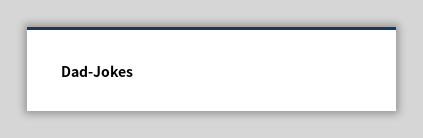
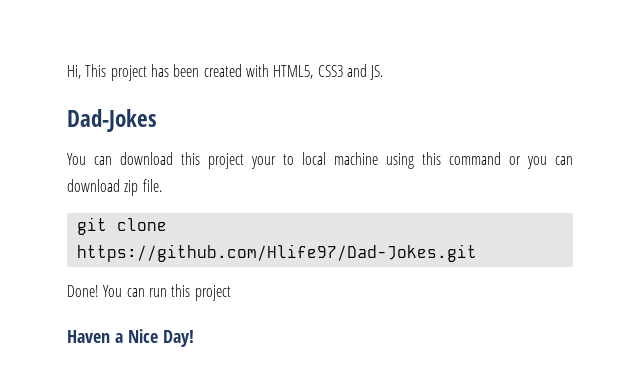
+ Hi, This project has been created with HTML5, CSS3 and JS.
  Dad-Jokes
+ You can download this project your to local machine using this command or you can download zip file.
+ git clone https://github.com/Hlife97/Dad-Jokes.git
+ Done! You can run this project
+ Haven a Nice Day!

